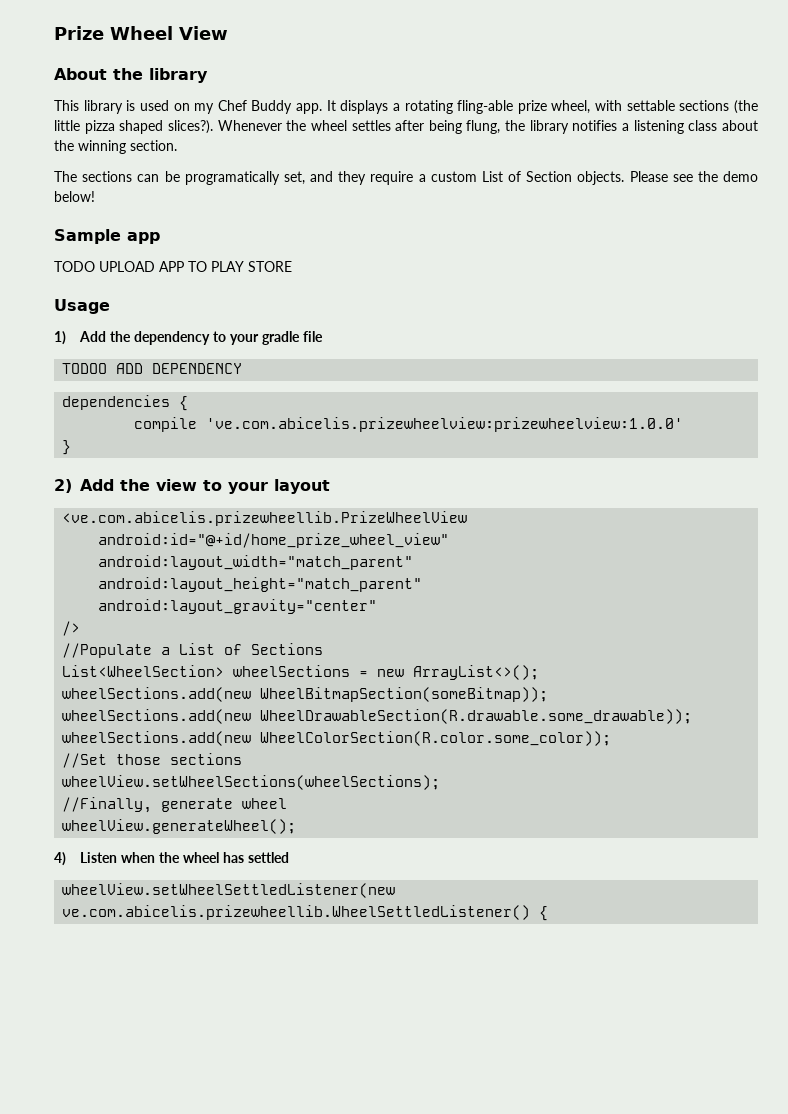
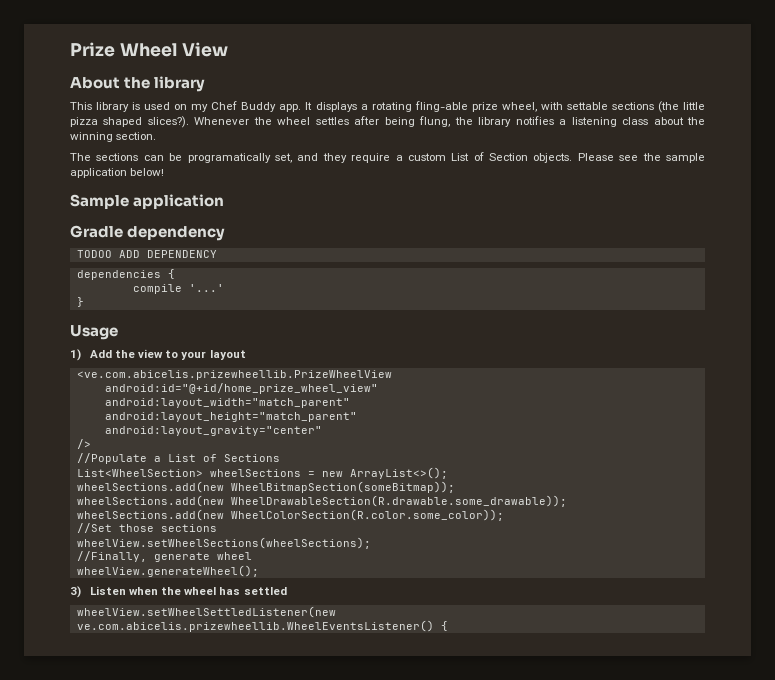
- Please see the demo below!
+ Please see the sample application below!
- Sample app
- TODO UPLOAD APP TO PLAY STORE
- Usage
- 1) Add the dependency to your gradle file
+ Sample application
+ Gradle dependency
- compile 've.com.abicelis.prizewheelview:prizewheelview:1.0.0'
+ compile '...'
- 2) Add the view to your layout
+ Usage
+ 1) Add the view to your layout
- 4) Listen when the wheel has settled
+ 3) Listen when the wheel has settled
- wheelView.setWheelSettledListener(new ve.com.abicelis.prizewheellib.WheelSettledListener() {
+ wheelView.setWheelSettledListener(new ve.com.abicelis.prizewheellib.WheelEventsListener() {

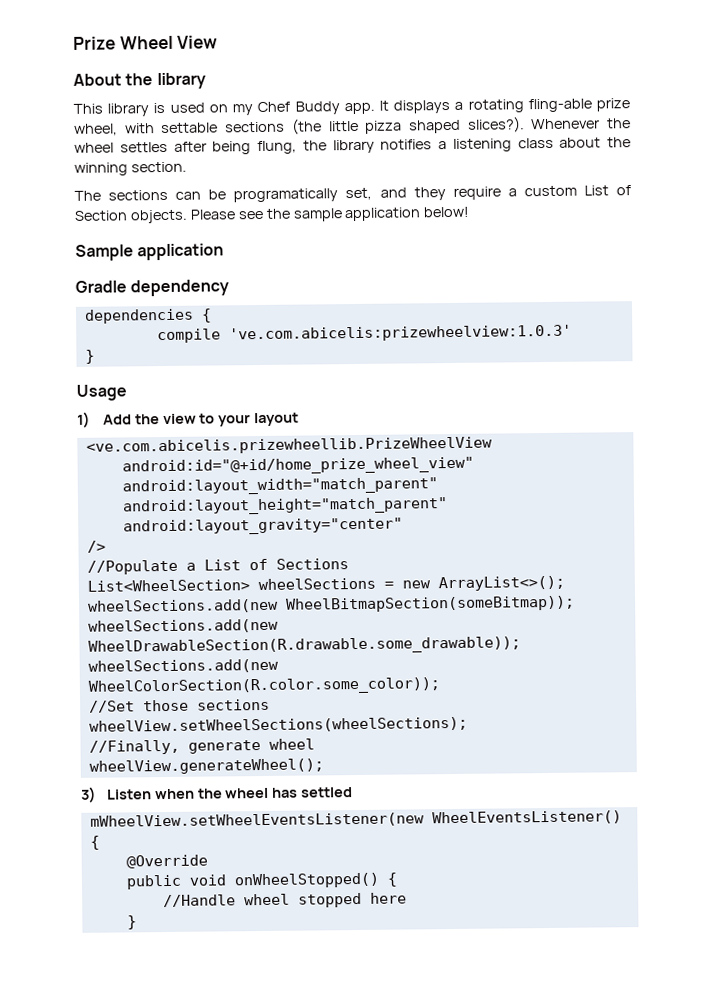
- TODOO ADD DEPENDENCY
- compile '...'
+ compile 've.com.abicelis:prizewheelview:1.0.3'
- wheelView.setWheelSettledListener(new ve.com.abicelis.prizewheellib.WheelEventsListener() {
+ mWheelView.setWheelEventsListener(new WheelEventsListener() {
+ @Override
+ public void onWheelStopped() {
+ //Handle wheel stopped here
+ }

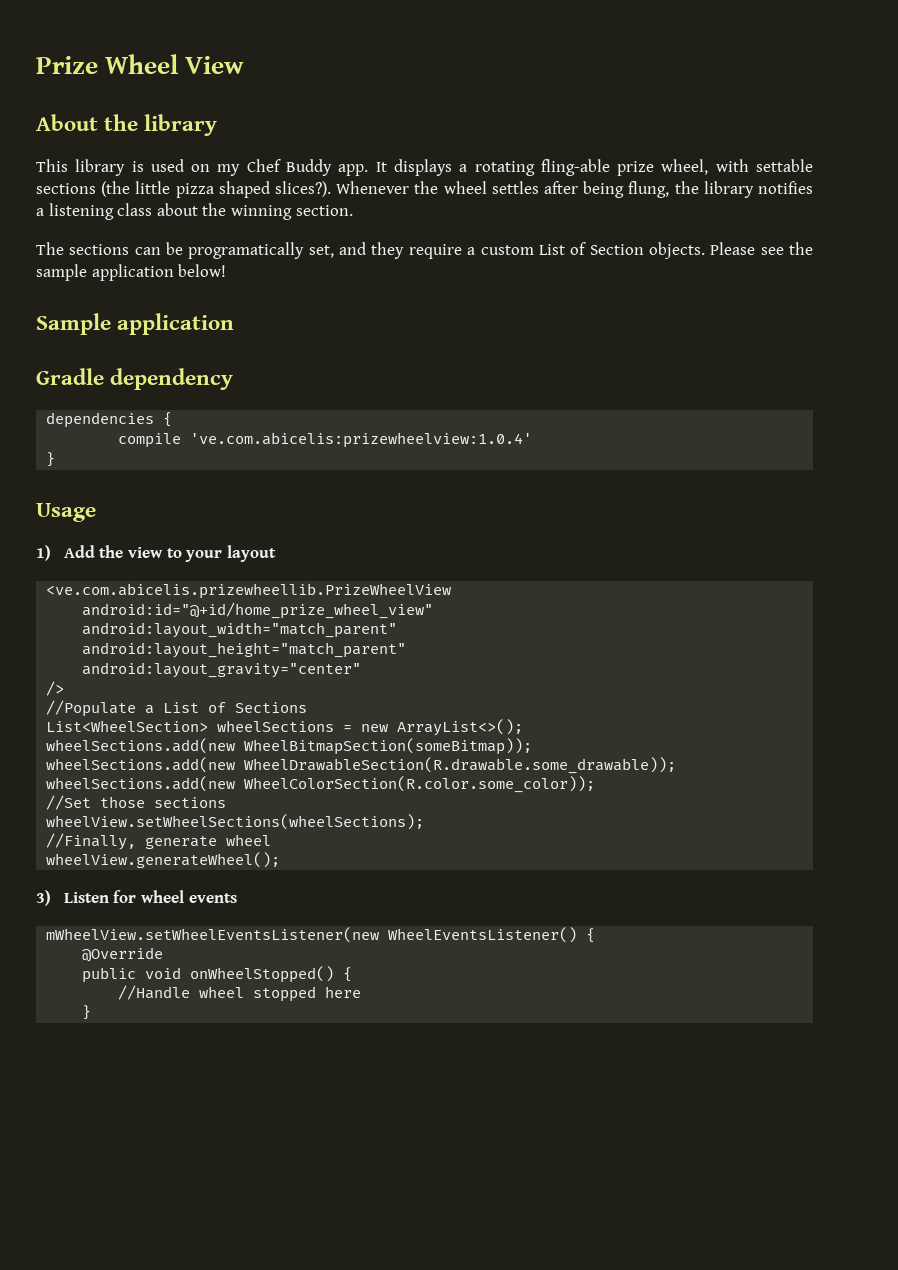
- compile 've.com.abicelis:prizewheelview:1.0.3'
+ compile 've.com.abicelis:prizewheelview:1.0.4'
- 3) Listen when the wheel has settled
+ 3) Listen for wheel events

